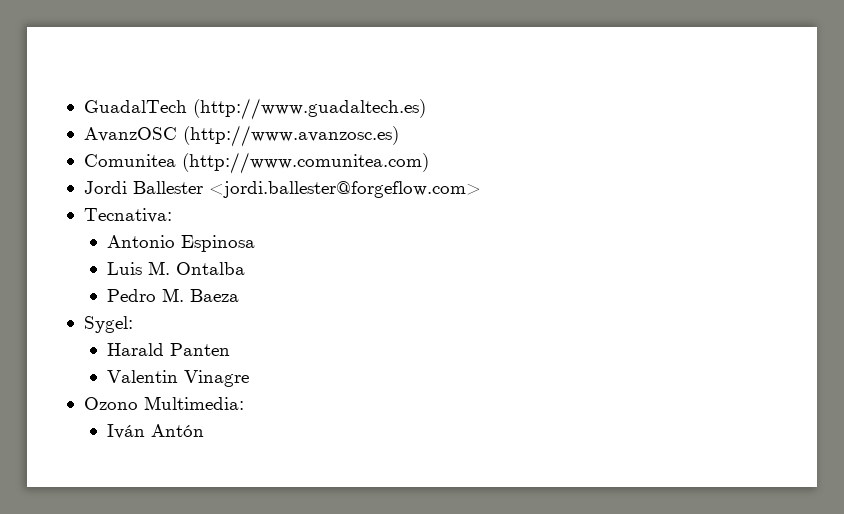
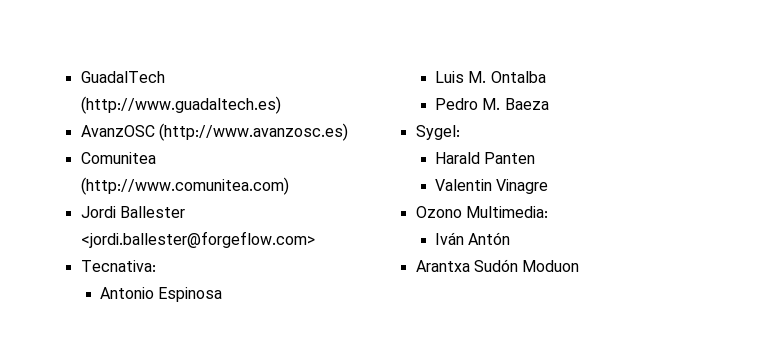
+ Arantxa Sudón Moduon

